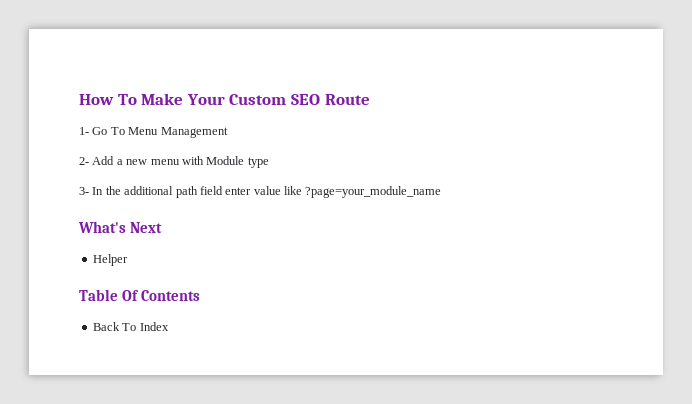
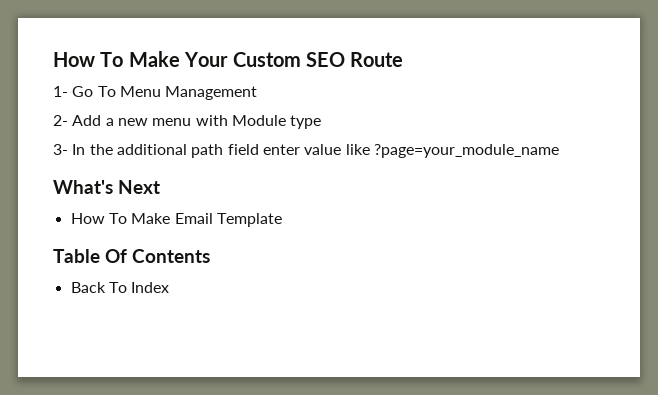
- Helper
+ How To Make Email Template

